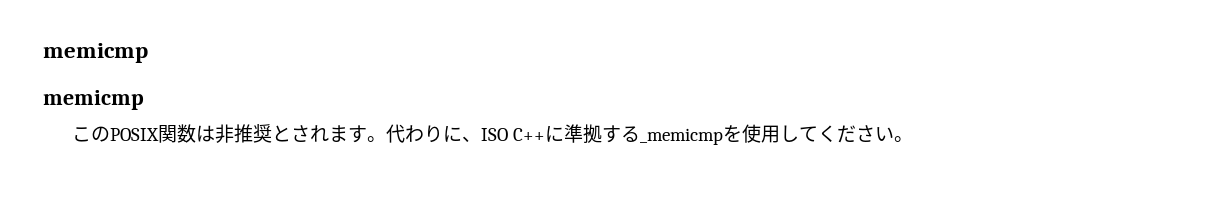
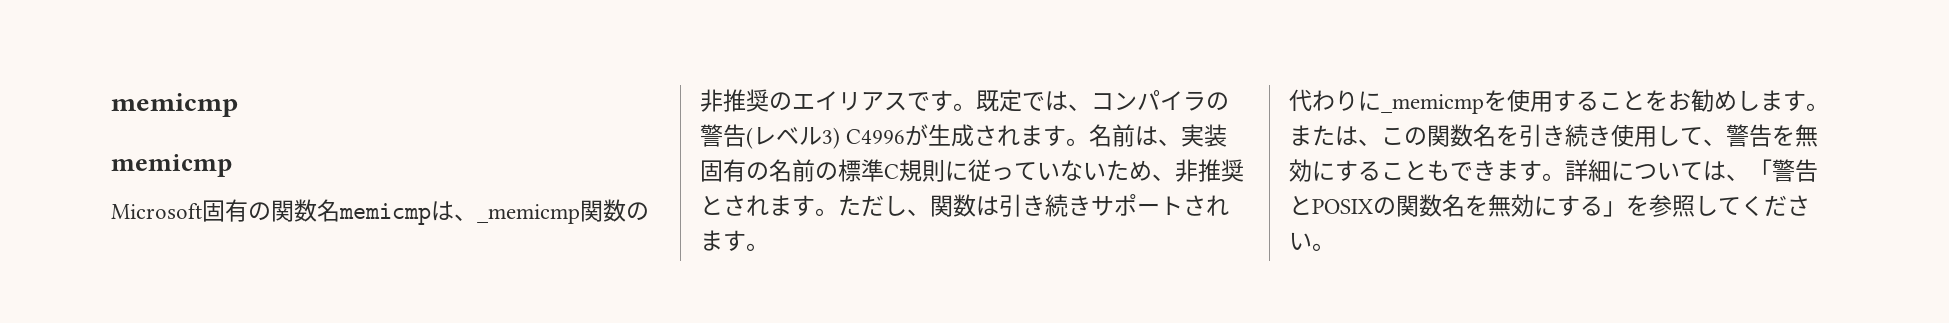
- このPOSIX関数は非推奨とされます。
+ Microsoft固有の関数名memicmpは、_memicmp関数の非推奨のエイリアスです。既定では、コンパイラの警告(レベル3) C4996が生成されます。名前は、実装固有の名前の標準C規則に従っていないため、非推奨とされます。
- 代わりに、ISO C++に準拠する_memicmpを使用してください。
+ ただし、関数は引き続きサポートされます。
+ 代わりに_memicmpを使用することをお勧めします。または、この関数名を引き続き使用して、警告を無効にすることもできます。詳細については、「警告とPOSIXの関数名を無効にする」を参照してください。

